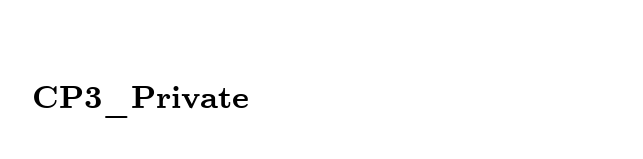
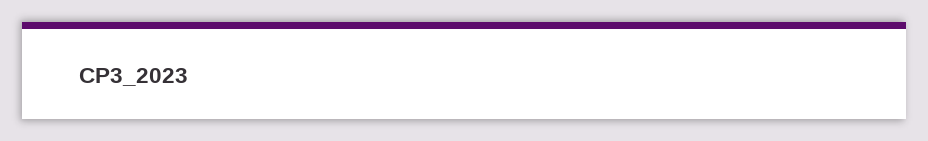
- CP3_Private
+ CP3_2023

